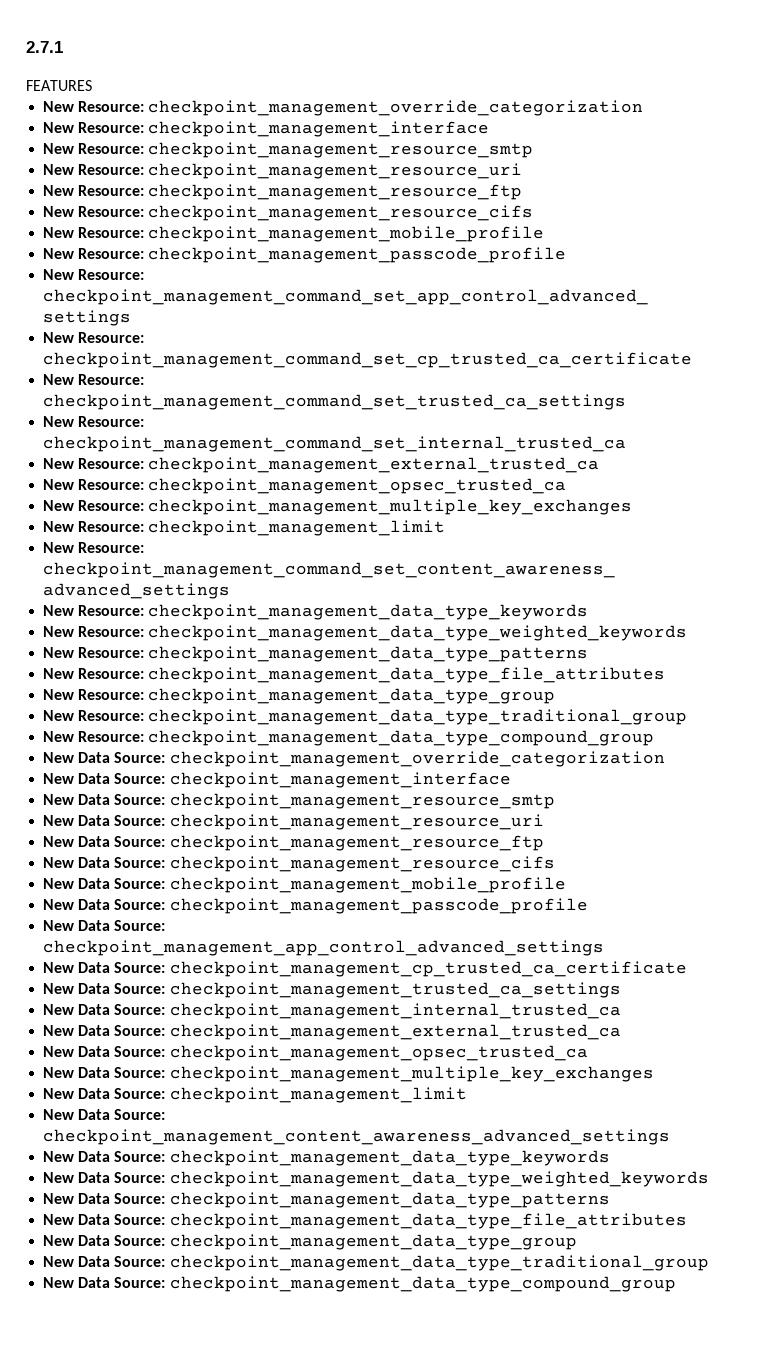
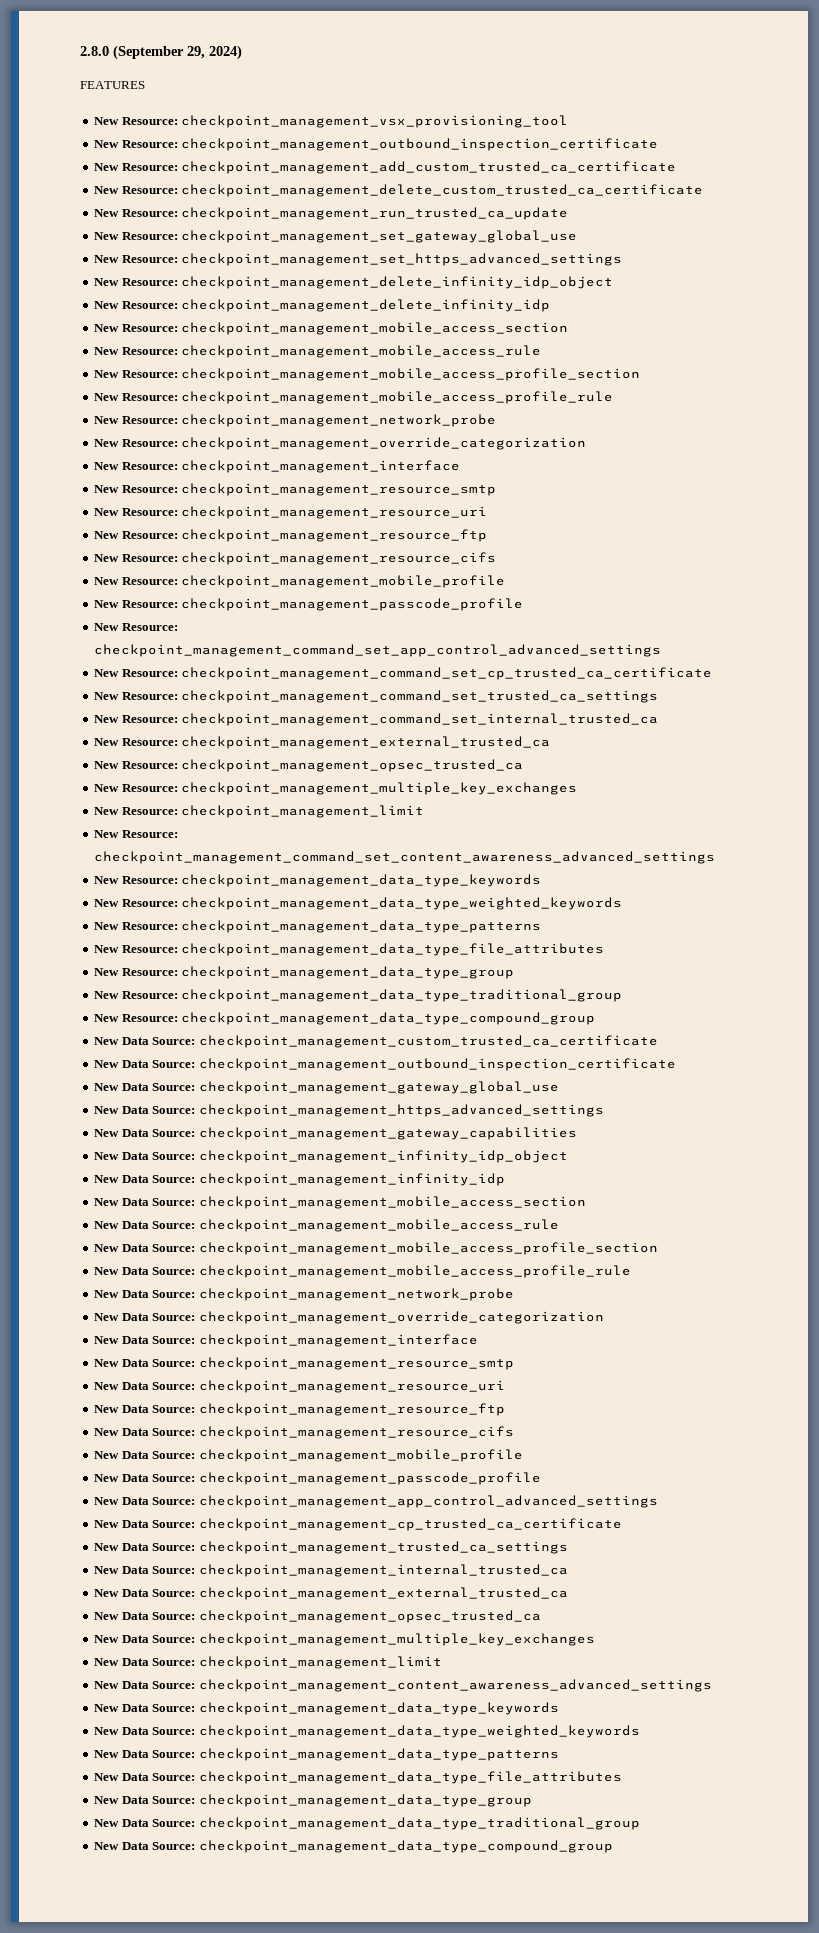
- 2.7.1
+ 2.8.0 (September 29, 2024)
  FEATURES
+ New Resource: checkpoint_management_vsx_provisioning_tool
+ New Resource: checkpoint_management_outbound_inspection_certificate
+ New Resource: checkpoint_management_add_custom_trusted_ca_certificate
+ New Resource: checkpoint_management_delete_custom_trusted_ca_certificate
+ New Resource: checkpoint_management_run_trusted_ca_update
+ New Resource: checkpoint_management_set_gateway_global_use
+ New Resource: checkpoint_management_set_https_advanced_settings
+ New Resource: checkpoint_management_delete_infinity_idp_object
+ New Resource: checkpoint_management_delete_infinity_idp
+ New Resource: checkpoint_management_mobile_access_section
+ New Resource: checkpoint_management_mobile_access_rule
+ New Resource: checkpoint_management_mobile_access_profile_section
+ New Resource: checkpoint_management_mobile_access_profile_rule
+ New Resource: checkpoint_management_network_probe
+ New Data Source: checkpoint_management_custom_trusted_ca_certificate
+ New Data Source: checkpoint_management_outbound_inspection_certificate
+ New Data Source: checkpoint_management_gateway_global_use
+ New Data Source: checkpoint_management_https_advanced_settings
+ New Data Source: checkpoint_management_gateway_capabilities
+ New Data Source: checkpoint_management_infinity_idp_object
+ New Data Source: checkpoint_management_infinity_idp
+ New Data Source: checkpoint_management_mobile_access_section
+ New Data Source: checkpoint_management_mobile_access_rule
+ New Data Source: checkpoint_management_mobile_access_profile_section
+ New Data Source: checkpoint_management_mobile_access_profile_rule
+ New Data Source: checkpoint_management_network_probe

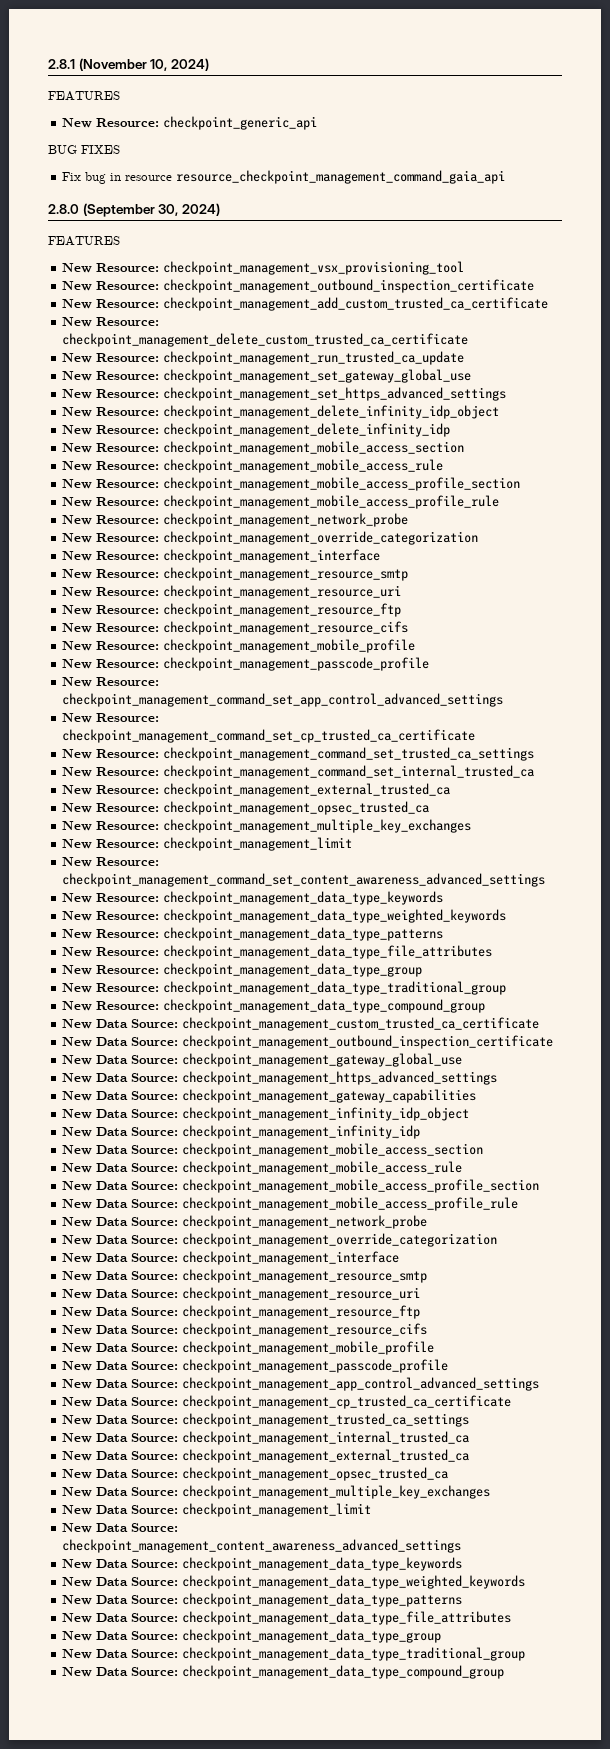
+ 2.8.1 (November 10, 2024)
+ FEATURES
+ New Resource: checkpoint_generic_api
+ BUG FIXES
+ Fix bug in resource resource_checkpoint_management_command_gaia_api
- 2.8.0 (September 29, 2024)
+ 2.8.0 (September 30, 2024)

